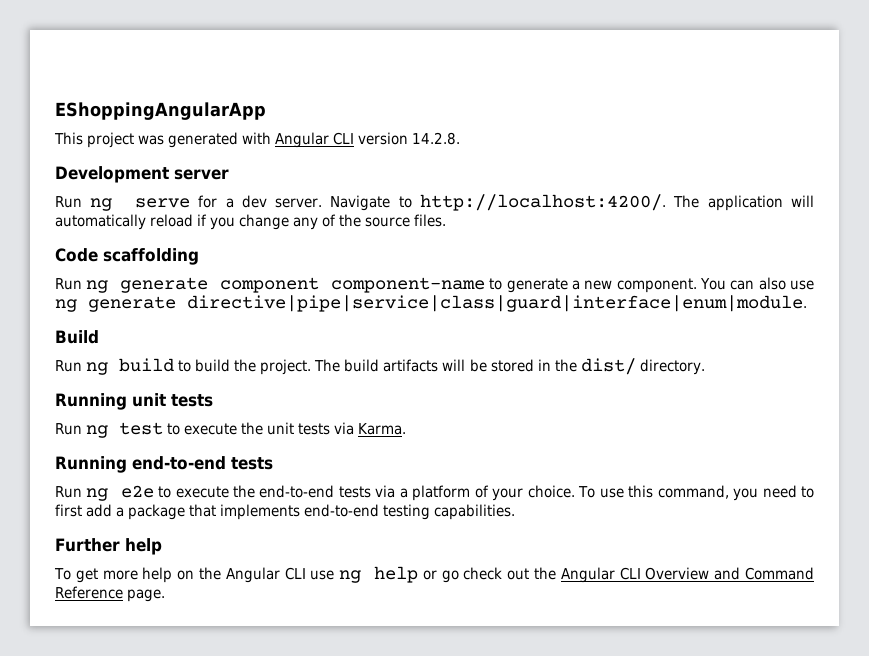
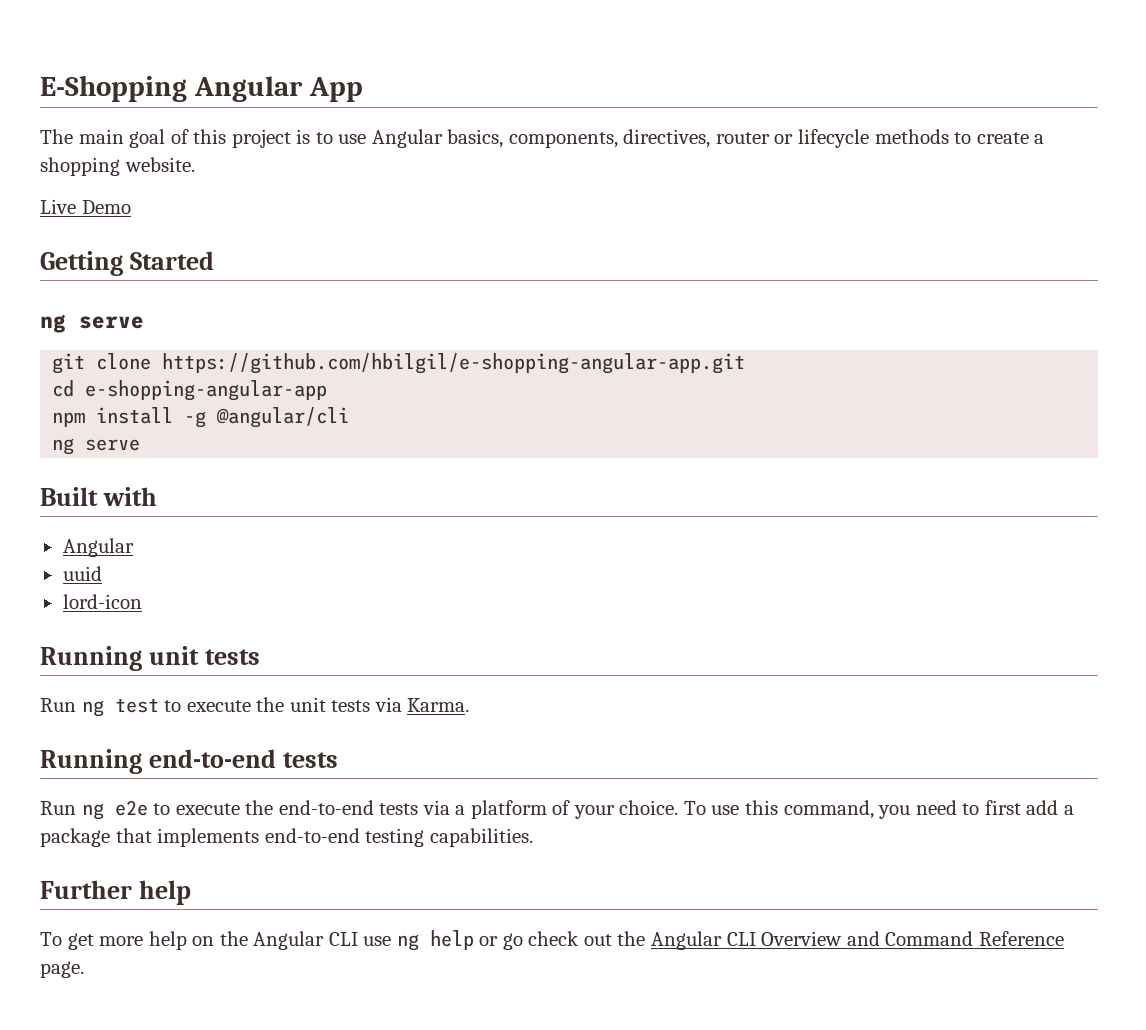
- EShoppingAngularApp
- This project was generated with Angular CLI version 14.2.8.
- Development server
- Run ng serve for a dev server. Navigate to http://localhost:4200/. The application will automatically reload if you change any of the source files.
- Code scaffolding
- Run ng generate component component-name to generate a new component. You can also use ng generate directive|pipe|service|class|guard|interface|enum|module.
- Build
- Run ng build to build the project. The build artifacts will be stored in the dist/ directory.
+ E-Shopping Angular App
+ The main goal of this project is to use Angular basics, components, directives, router or lifecycle methods to create a shopping website.
+ Live Demo
+ Getting Started
+ ng serve
+ git clone https://github.com/hbilgil/e-shopping-angular-app.git
+ cd e-shopping-angular-app
+ npm install -g @angular/cli
+ ng serve
+ Built with
+ Angular
+ uuid
+ lord-icon

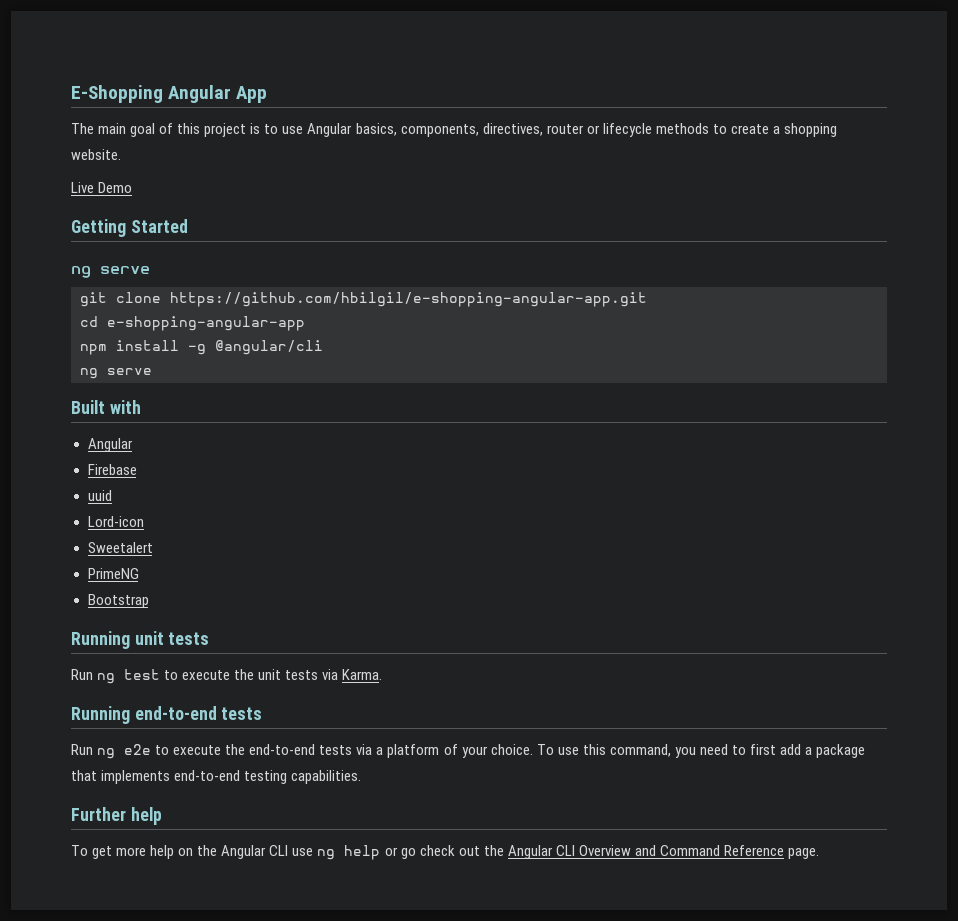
+ Firebase
- lord-icon
+ Lord-icon
+ Sweetalert
+ PrimeNG
+ Bootstrap

